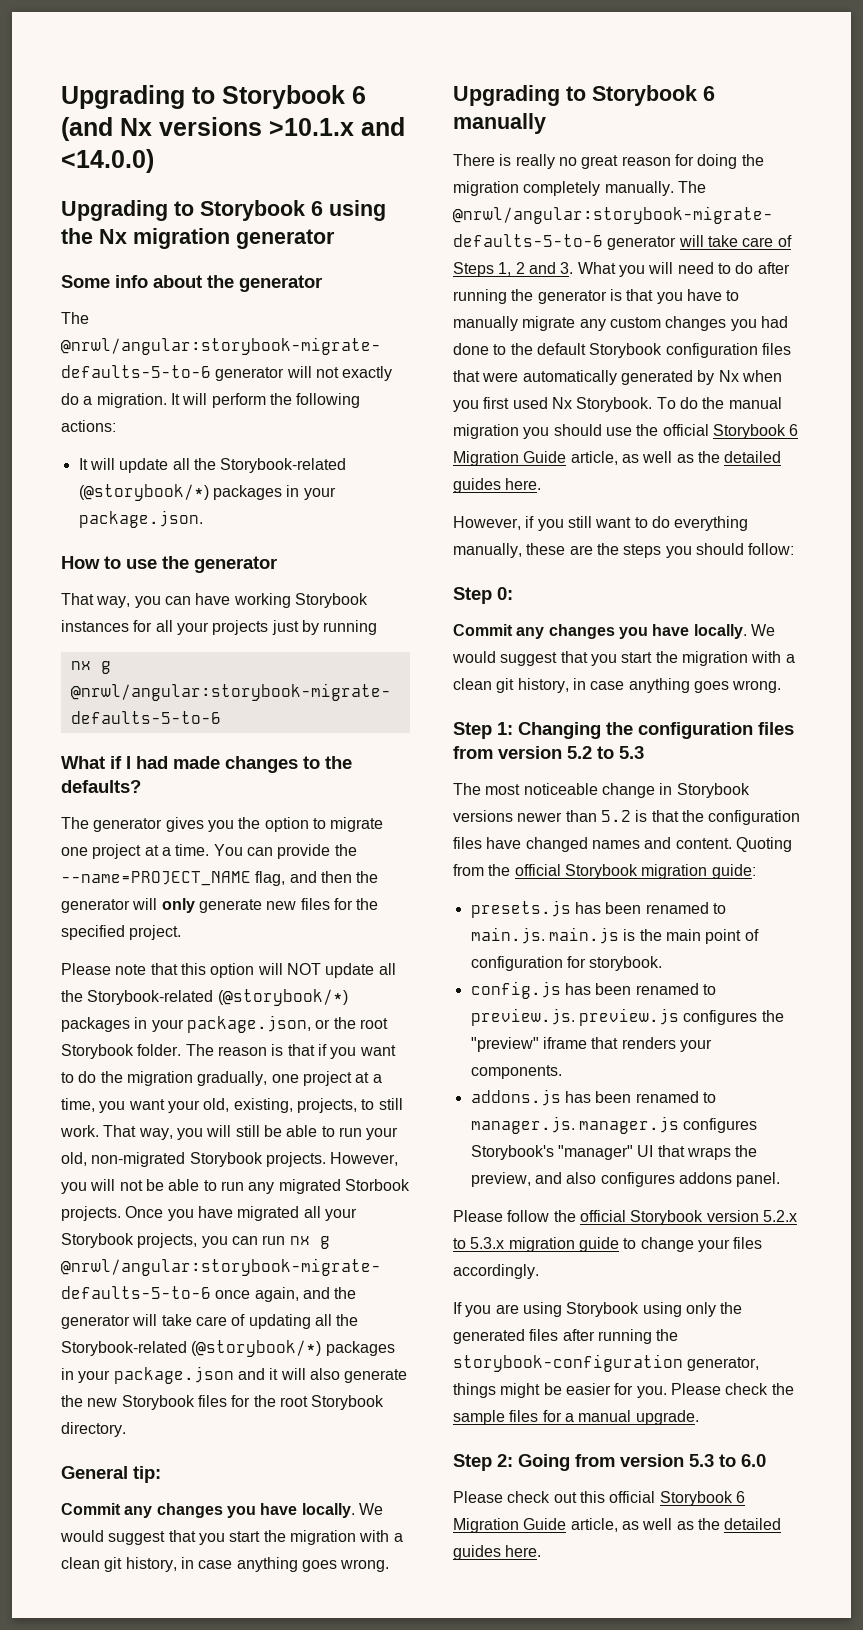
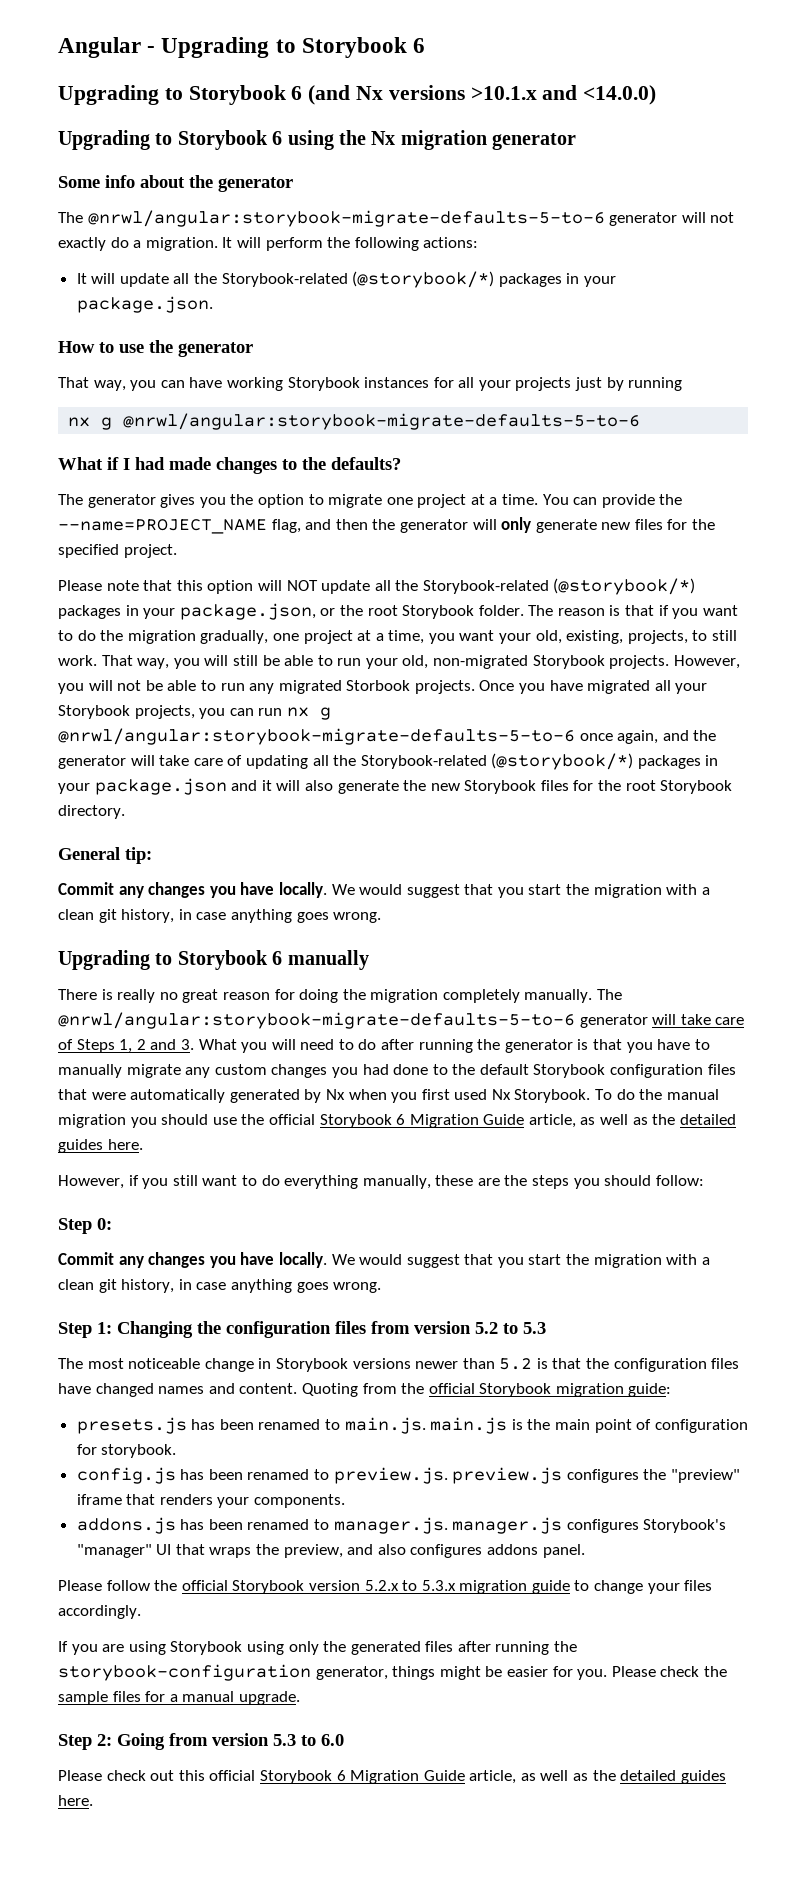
+ Angular - Upgrading to Storybook 6

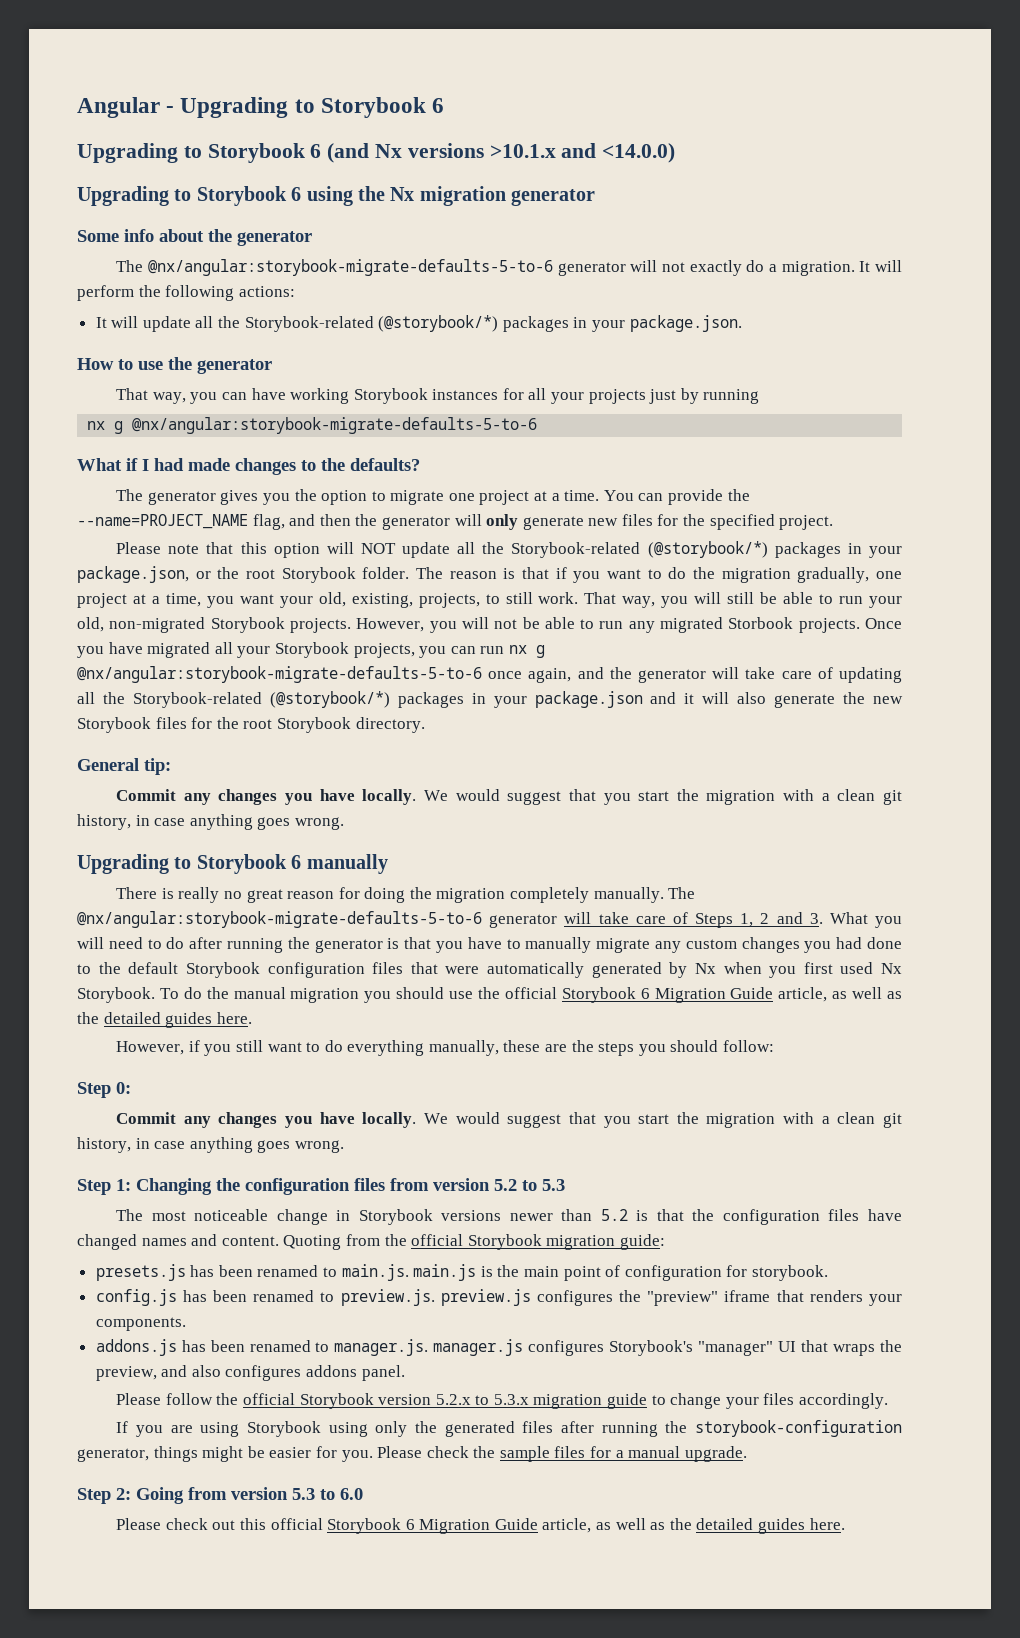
- The @nrwl/angular:storybook-migrate-defaults-5-to-6 generator will not exactly do a migration.
+ The @nx/angular:storybook-migrate-defaults-5-to-6 generator will not exactly do a migration.
  That way, you can have working Storybook instances for all your projects just by running
- nx g @nrwl/angular:storybook-migrate-defaults-5-to-6
+ nx g @nx/angular:storybook-migrate-defaults-5-to-6
- Once you have migrated all your Storybook projects, you can run nx g @nrwl/angular:storybook-migrate-defaults-5-to-6 once again, and the generator will take care of updating all the Storybook-related (@storybook/*) packages in your package.json and it will also generate the new Storybook files for the root Storybook directory.
+ Once you have migrated all your Storybook projects, you can run nx g @nx/angular:storybook-migrate-defaults-5-to-6 once again, and the generator will take care of updating all the Storybook-related (@storybook/*) packages in your package.json and it will also generate the new Storybook files for the root Storybook directory.
- The @nrwl/angular:storybook-migrate-defaults-5-to-6 generator will take care of Steps 1, 2 and 3. What you will need to do after running the generator is that you have to manually migrate any custom changes you had done to the default Storybook configuration files that were automatically generated by Nx when you first used Nx Storybook.
+ The @nx/angular:storybook-migrate-defaults-5-to-6 generator will take care of Steps 1, 2 and 3. What you will need to do after running the generator is that you have to manually migrate any custom changes you had done to the default Storybook configuration files that were automatically generated by Nx when you first used Nx Storybook.

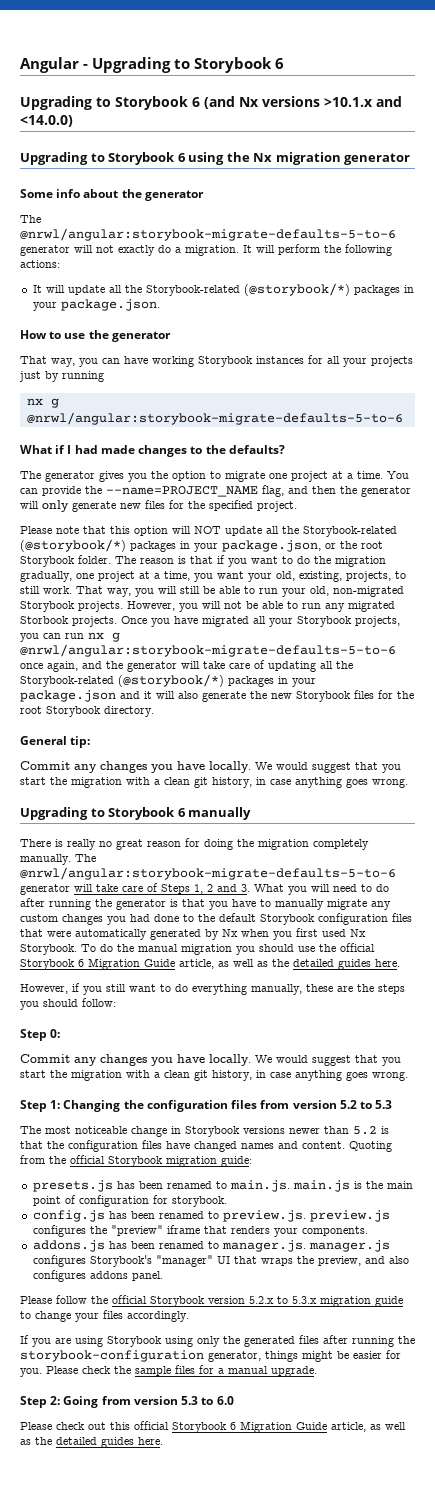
- The @nx/angular:storybook-migrate-defaults-5-to-6 generator will not exactly do a migration.
+ The @nrwl/angular:storybook-migrate-defaults-5-to-6 generator will not exactly do a migration.
  That way, you can have working Storybook instances for all your projects just by running
- nx g @nx/angular:storybook-migrate-defaults-5-to-6
+ nx g @nrwl/angular:storybook-migrate-defaults-5-to-6
- Once you have migrated all your Storybook projects, you can run nx g @nx/angular:storybook-migrate-defaults-5-to-6 once again, and the generator will take care of updating all the Storybook-related (@storybook/*) packages in your package.json and it will also generate the new Storybook files for the root Storybook directory.
+ Once you have migrated all your Storybook projects, you can run nx g @nrwl/angular:storybook-migrate-defaults-5-to-6 once again, and the generator will take care of updating all the Storybook-related (@storybook/*) packages in your package.json and it will also generate the new Storybook files for the root Storybook directory.
- The @nx/angular:storybook-migrate-defaults-5-to-6 generator will take care of Steps 1, 2 and 3. What you will need to do after running the generator is that you have to manually migrate any custom changes you had done to the default Storybook configuration files that were automatically generated by Nx when you first used Nx Storybook.
+ The @nrwl/angular:storybook-migrate-defaults-5-to-6 generator will take care of Steps 1, 2 and 3. What you will need to do after running the generator is that you have to manually migrate any custom changes you had done to the default Storybook configuration files that were automatically generated by Nx when you first used Nx Storybook.

